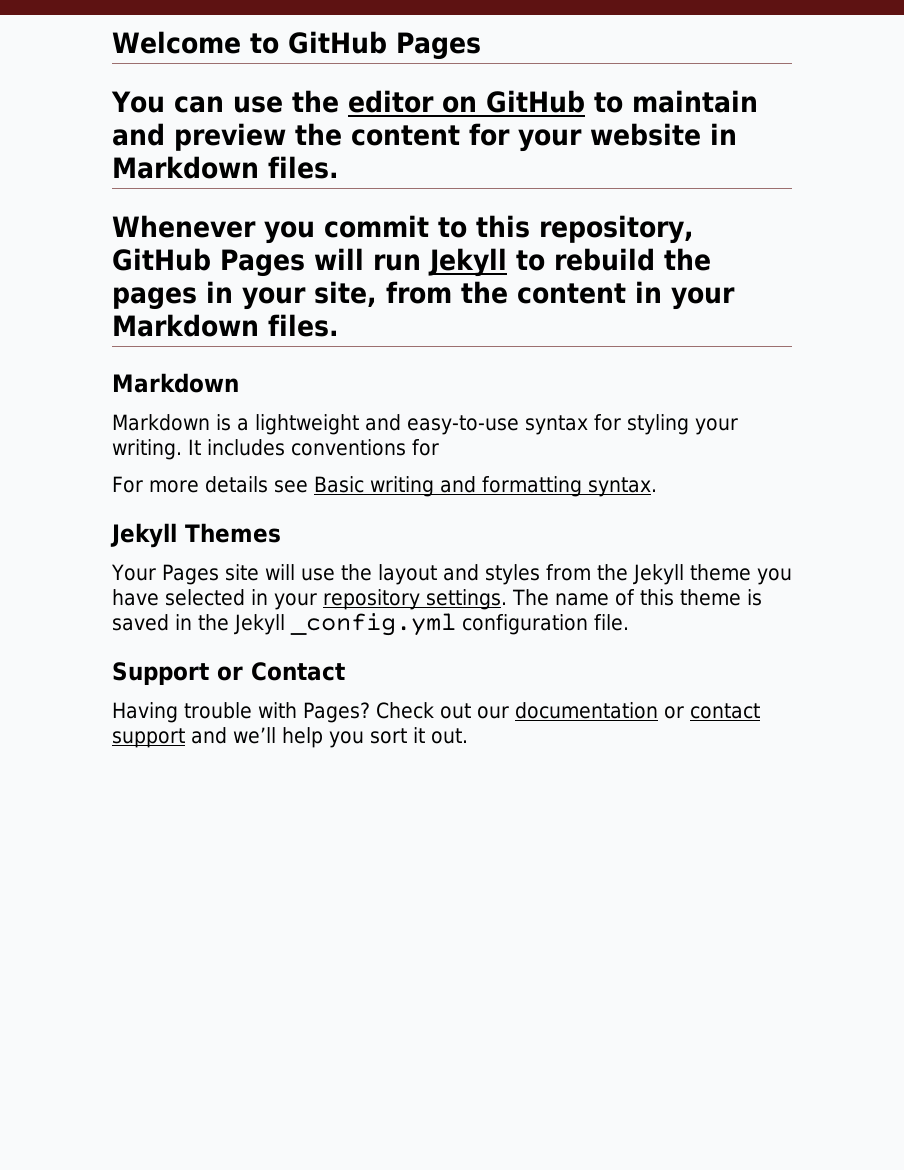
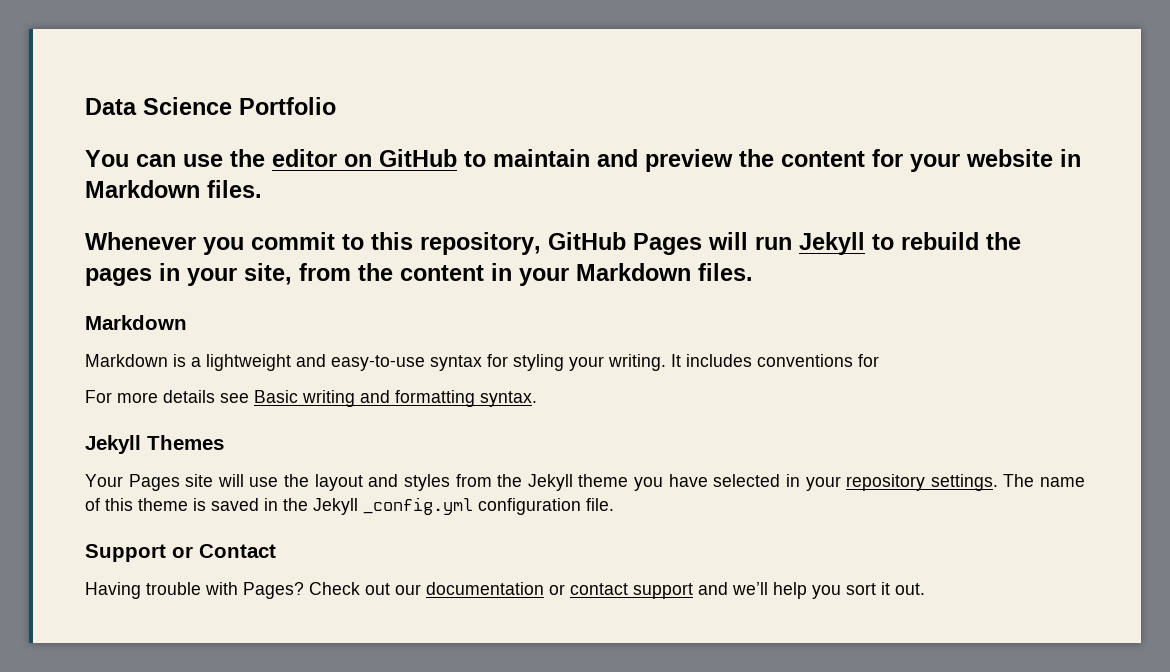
- Welcome to GitHub Pages
+ Data Science Portfolio

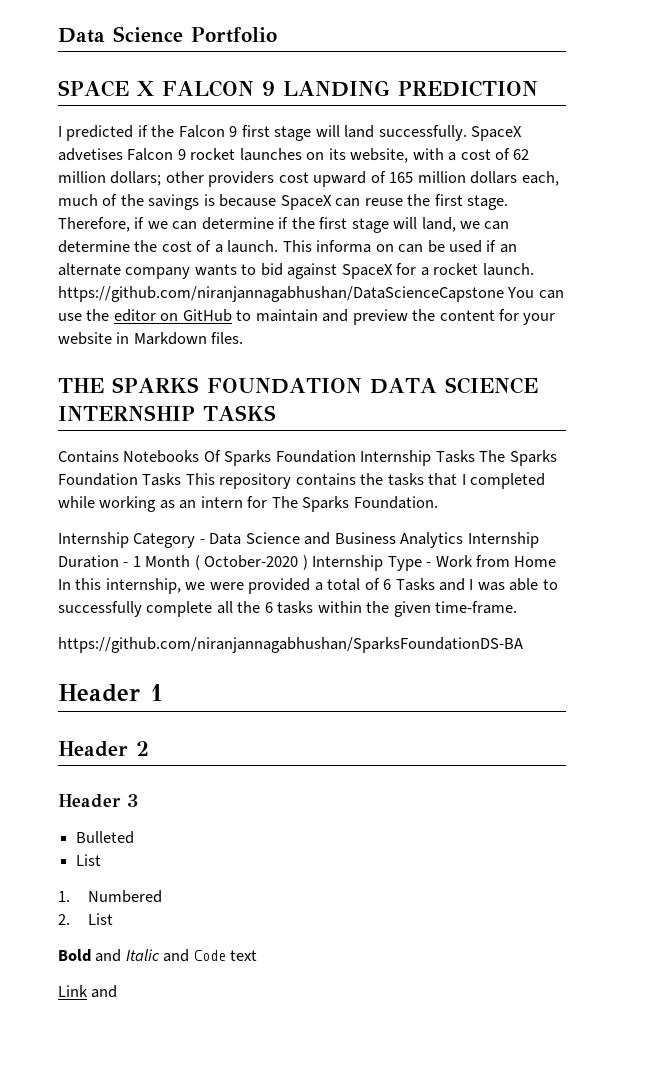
- You can use the editor on GitHub to maintain and preview the content for your website in Markdown files.
+ SPACE X FALCON 9 LANDING PREDICTION
+ I predicted if the Falcon 9 first stage will land successfully. SpaceX advetises Falcon 9 rocket launches on its website, with a cost of 62 million dollars; other providers cost upward of 165 million dollars each, much of the savings is because SpaceX can reuse the first stage. Therefore, if we can determine if the first stage will land, we can determine the cost of a launch. This informa on can be used if an alternate company wants to bid against SpaceX for a rocket launch. https://github.com/niranjannagabhushan/DataScienceCapstone You can use the editor on GitHub to maintain and preview the content for your website in Markdown files.
- Whenever you commit to this repository, GitHub Pages will run Jekyll to rebuild the pages in your site, from the content in your Markdown files.
- Markdown
- Markdown is a lightweight and easy-to-use syntax for styling your writing. It includes conventions for
- For more details see Basic writing and formatting syntax.
- Jekyll Themes
- Your Pages site will use the layout and styles from the Jekyll theme you have selected in your repository settings. The name of this theme is saved in the Jekyll _config.yml configuration file.
- Support or Contact
- Having trouble with Pages? Check out our documentation or contact support and we’ll help you sort it out.
+ THE SPARKS FOUNDATION DATA SCIENCE INTERNSHIP TASKS
+ Contains Notebooks Of Sparks Foundation Internship Tasks The Sparks Foundation Tasks This repository contains the tasks that I completed while working as an intern for The Sparks Foundation.
+ Internship Category - Data Science and Business Analytics Internship Duration - 1 Month ( October-2020 ) Internship Type - Work from Home In this internship, we were provided a total of 6 Tasks and I was able to successfully complete all the 6 tasks within the given time-frame.
+ https://github.com/niranjannagabhushan/SparksFoundationDS-BA
+ Header 1
+ Header 2
+ Header 3
+ Bulleted
+ List
+ 1. Numbered
+ 2. List
+ Bold and Italic and Code text
+ Link and

